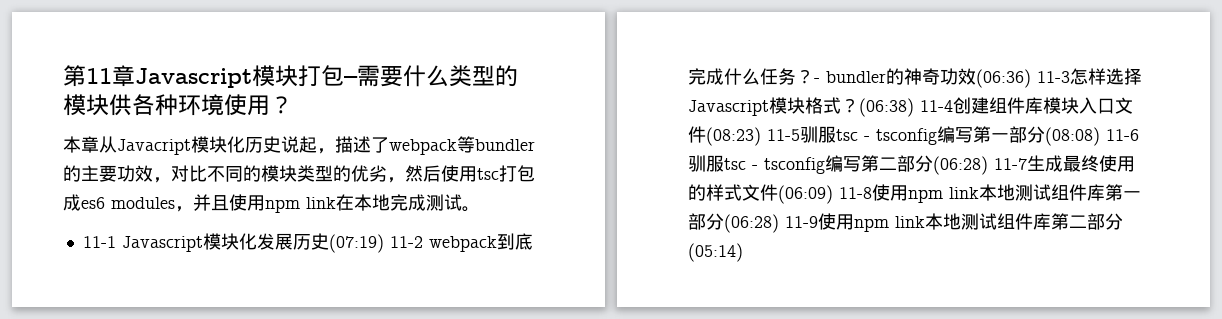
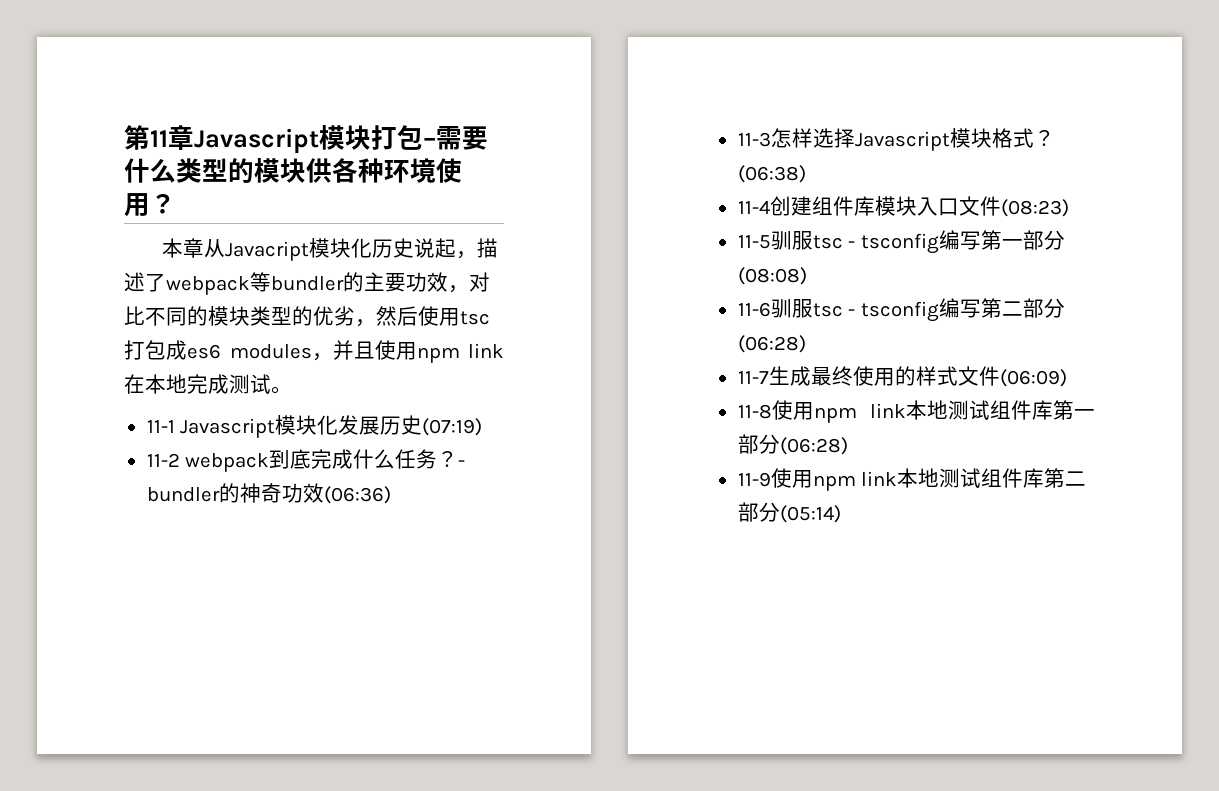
- 11-1 Javascript模块化发展历史(07:19) 11-2 webpack到底完成什么任务？
+ 11-1 Javascript模块化发展历史(07:19)
+ 11-2 webpack到底完成什么任务？
- - bundler的神奇功效(06:36) 11-3怎样选择Javascript模块格式？
+ - bundler的神奇功效(06:36)
+ 11-3怎样选择Javascript模块格式？
- (06:38) 11-4创建组件库模块入口文件(08:23) 11-5驯服tsc - tsconfig编写第一部分(08:08) 11-6驯服tsc - tsconfig编写第二部分(06:28) 11-7生成最终使用的样式文件(06:09) 11-8使用npm link本地测试组件库第一部分(06:28) 11-9使用npm link本地测试组件库第二部分(05:14)
+ (06:38)
+ 11-4创建组件库模块入口文件(08:23)
+ 11-5驯服tsc - tsconfig编写第一部分(08:08)
+ 11-6驯服tsc - tsconfig编写第二部分(06:28)
+ 11-7生成最终使用的样式文件(06:09)
+ 11-8使用npm link本地测试组件库第一部分(06:28)
+ 11-9使用npm link本地测试组件库第二部分(05:14)

